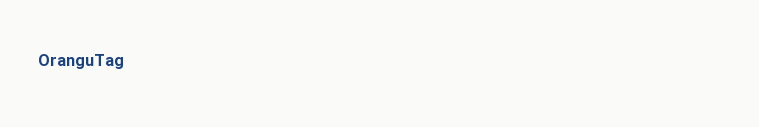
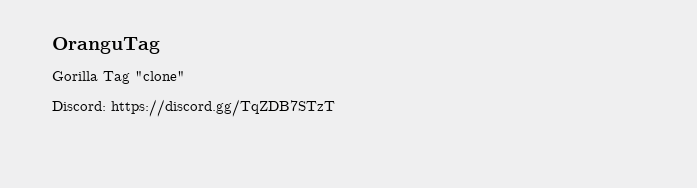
+ Gorilla Tag "clone"
+ Discord: https://discord.gg/TqZDB7STzT

